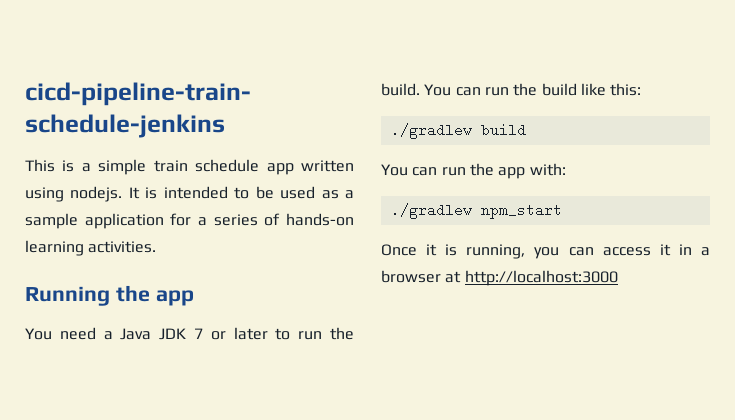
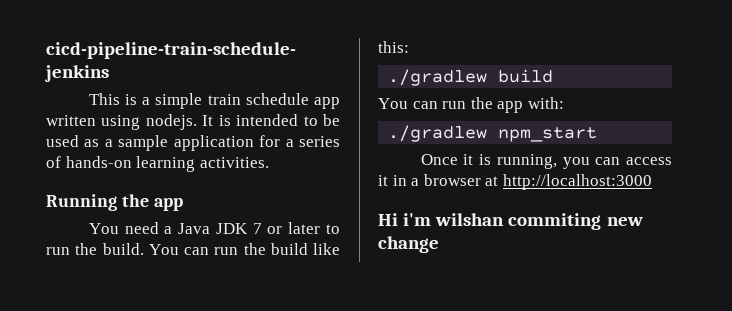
+ Hi i'm wilshan commiting new change

